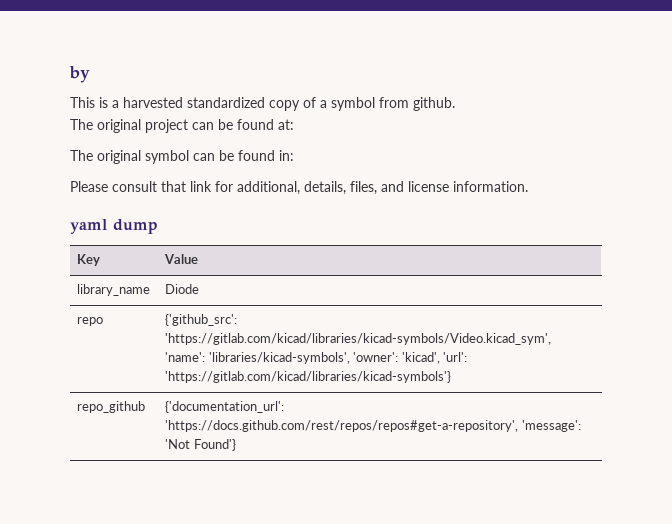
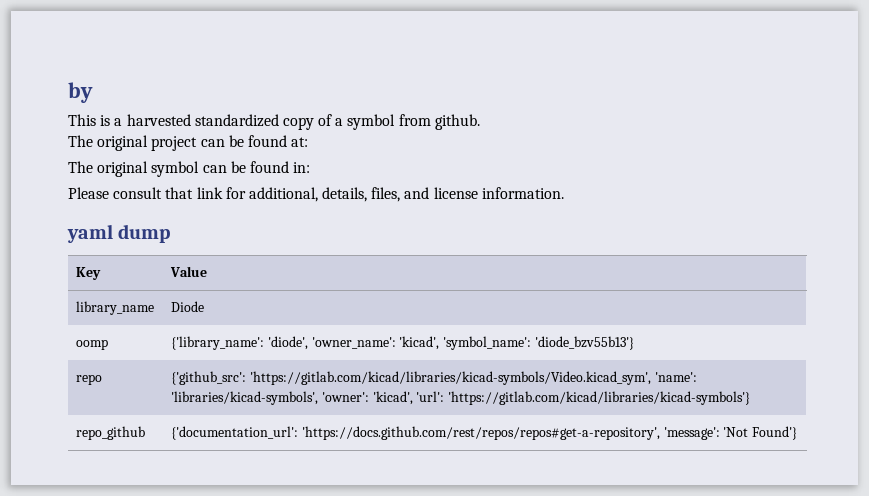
+ oomp | {'library_name': 'diode', 'owner_name': 'kicad', 'symbol_name': 'diode_bzv55b13'}

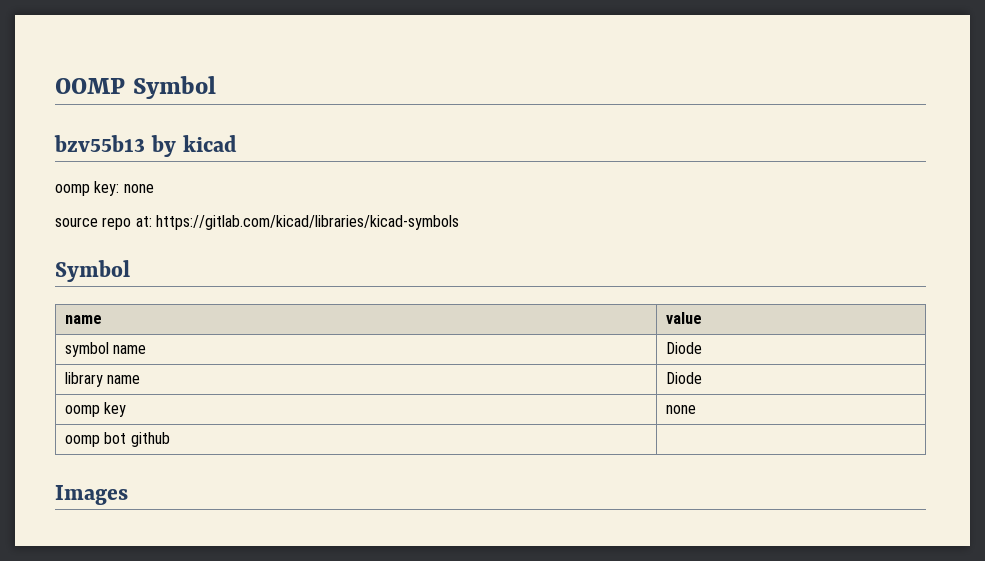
- by
- This is a harvested standardized copy of a symbol from github.
- The original project can be found at:
- The original symbol can be found in:
- Please consult that link for additional, details, files, and license information.
- yaml dump
- Key | Value
- library_name | Diode
- oomp | {'library_name': 'diode', 'owner_name': 'kicad', 'symbol_name': 'diode_bzv55b13'}
- repo | {'github_src': 'https://gitlab.com/kicad/libraries/kicad-symbols/Video.kicad_sym', 'name': 'libraries/kicad-symbols', 'owner': 'kicad', 'url': 'https://gitlab.com/kicad/libraries/kicad-symbols'}
- repo_github | {'documentation_url': 'https://docs.github.com/rest/repos/repos#get-a-repository', 'message': 'Not Found'}
+ OOMP Symbol
+ bzv55b13 by kicad
+ oomp key: none
+ source repo at: https://gitlab.com/kicad/libraries/kicad-symbols
+ Symbol
+ name | value
+ symbol name | Diode
+ library name | Diode
+ oomp key | none
+ oomp bot github |
+ Images

